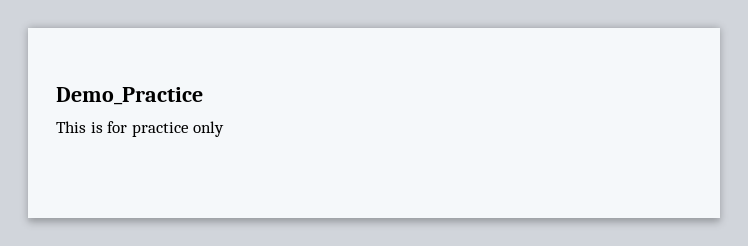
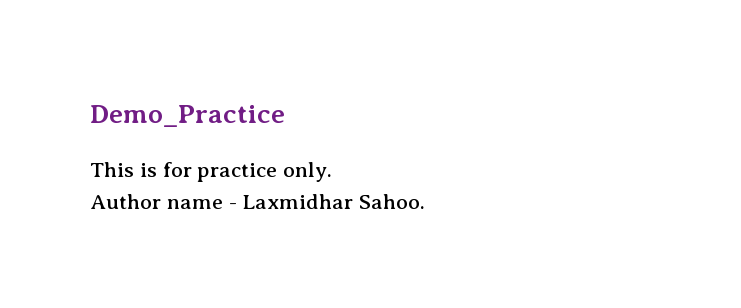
- This is for practice only
+ This is for practice only.
+ Author name - Laxmidhar Sahoo.

